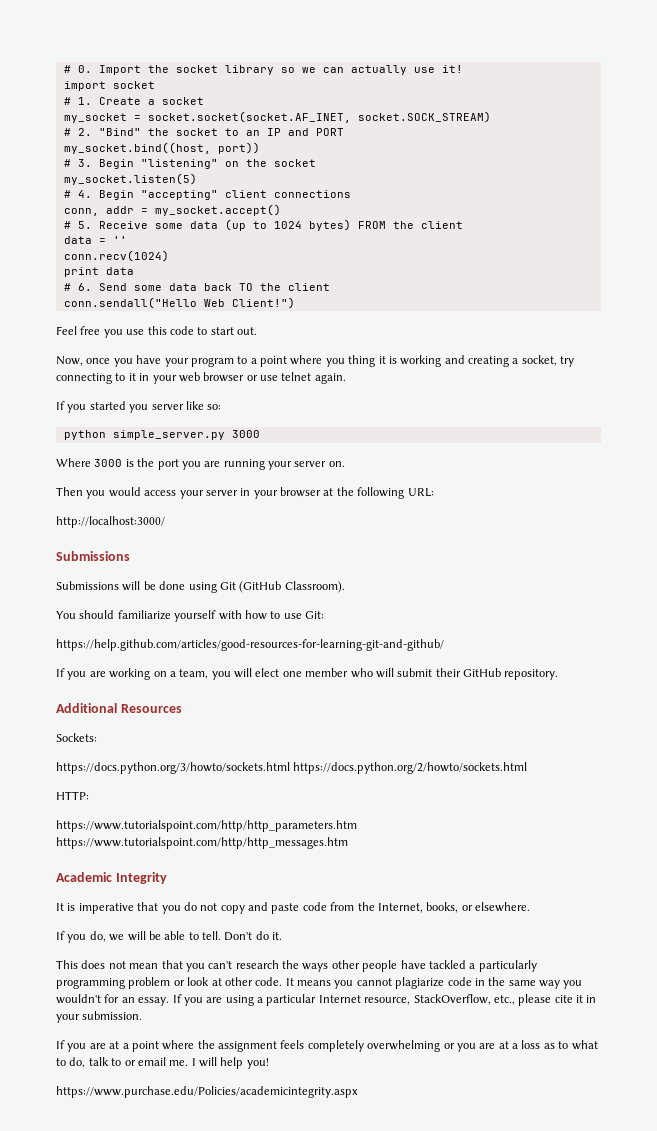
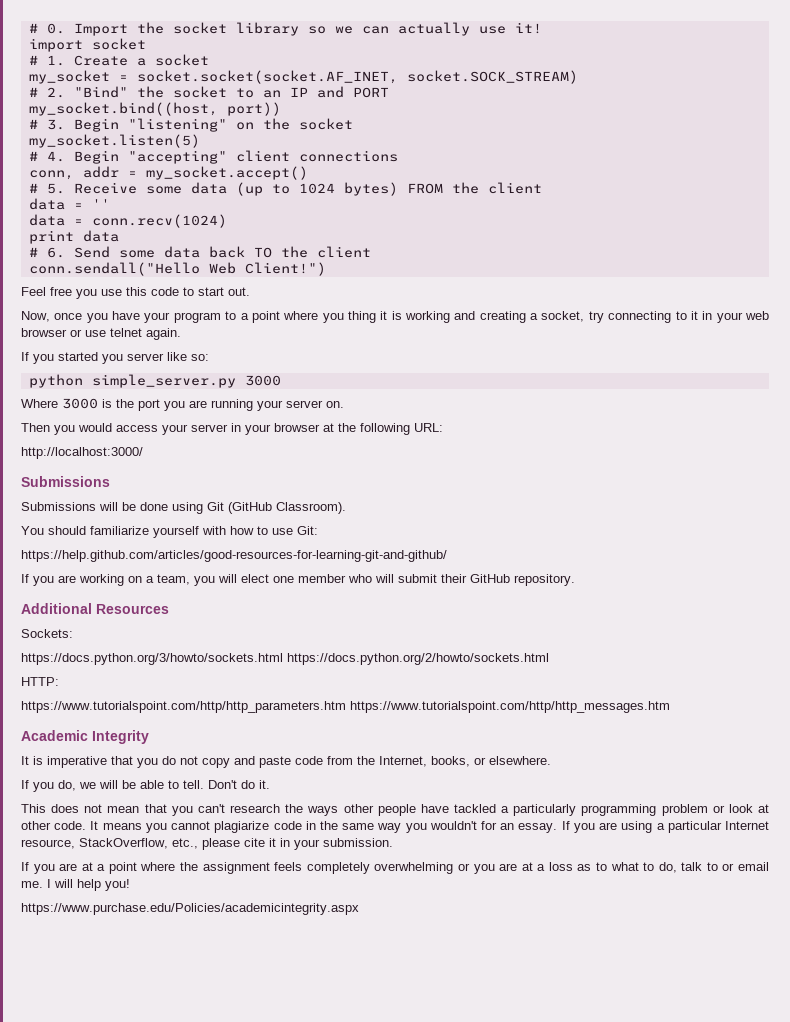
- conn.recv(1024)
+ data = conn.recv(1024)

